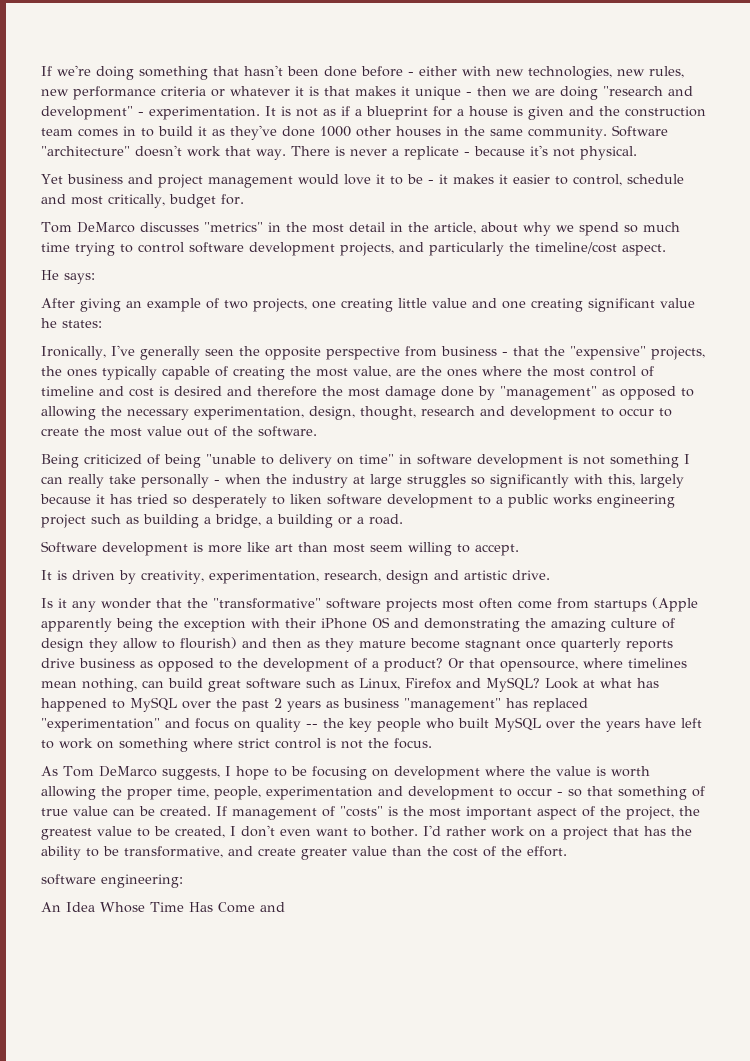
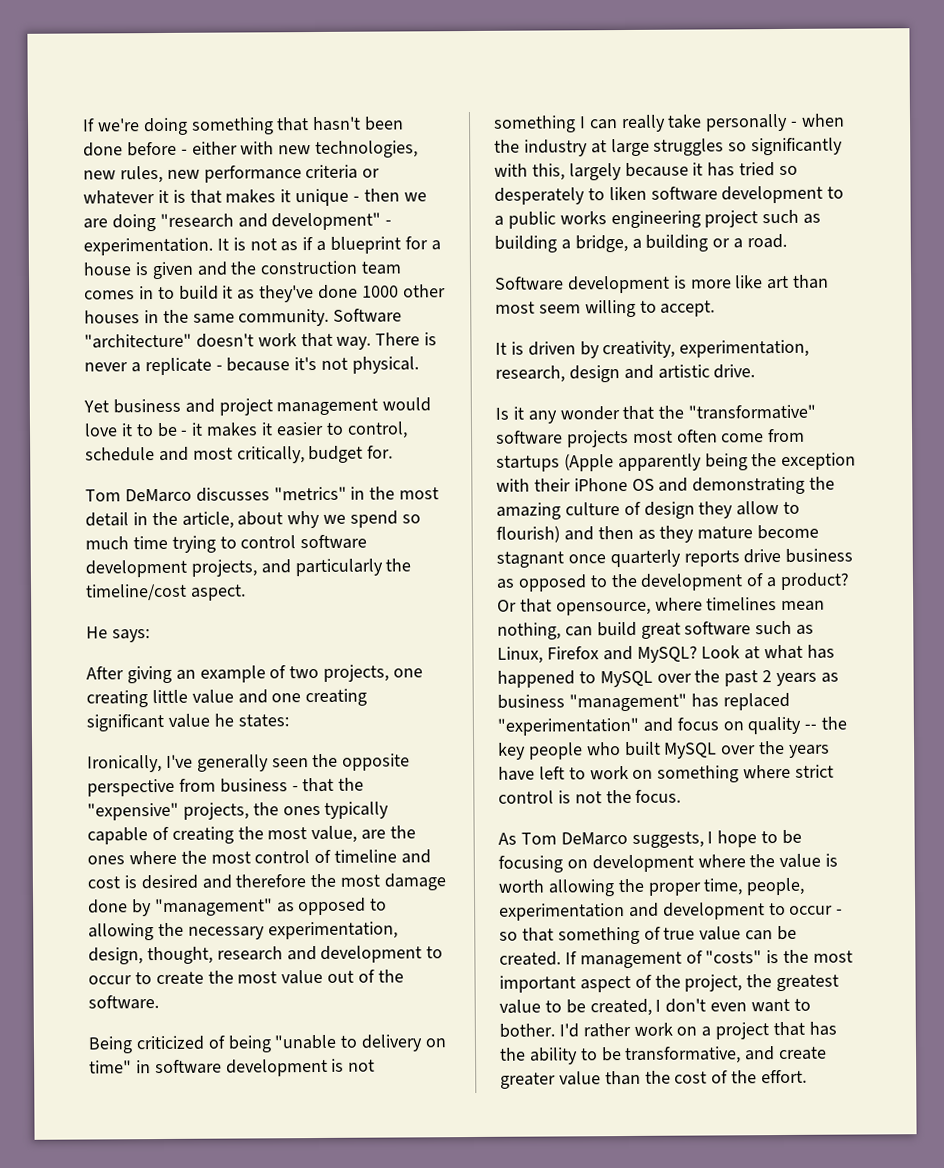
- software engineering:
- An Idea Whose Time Has Come and

